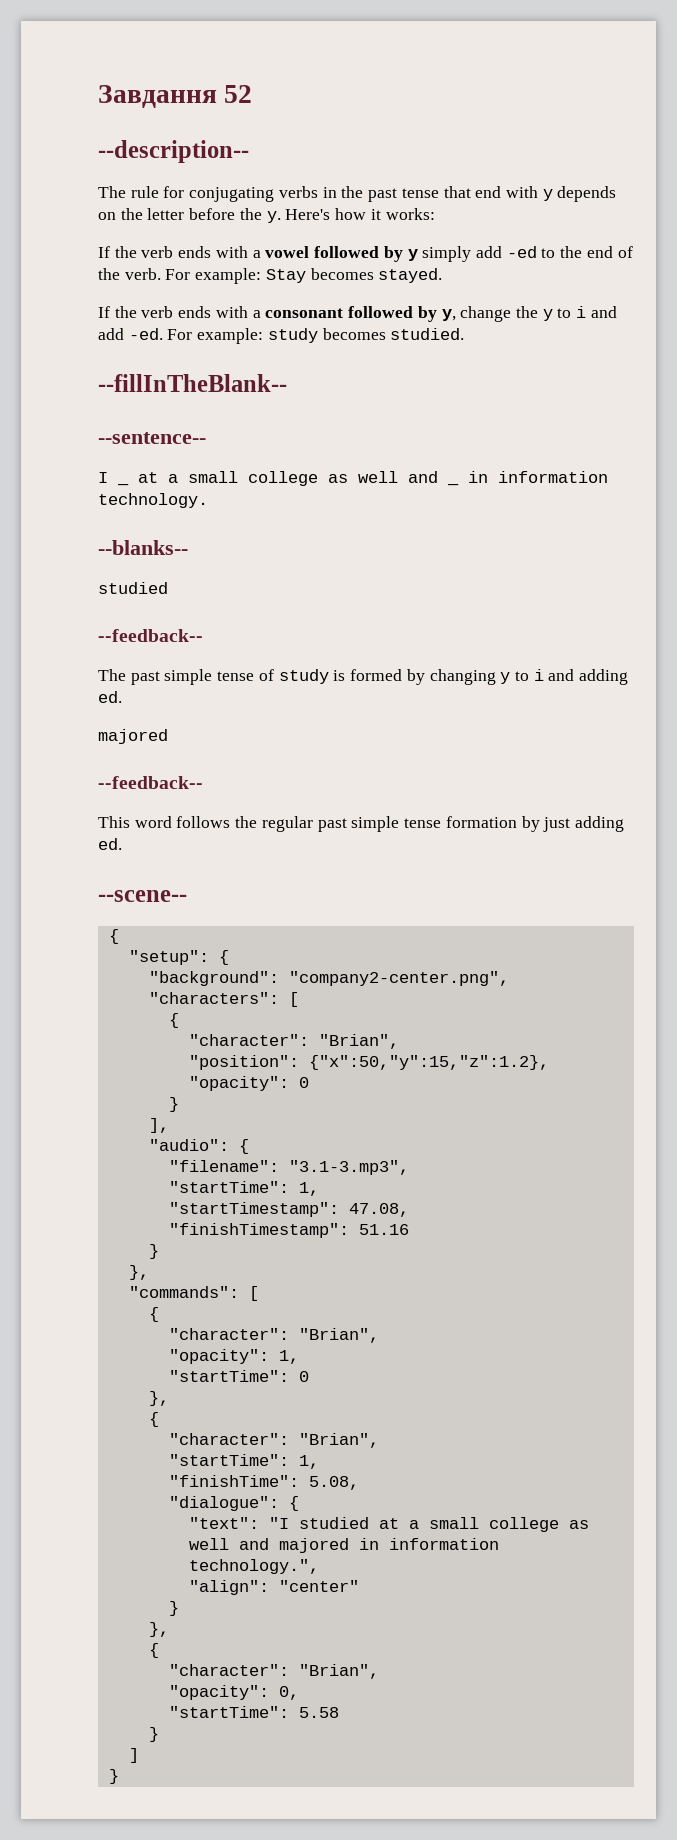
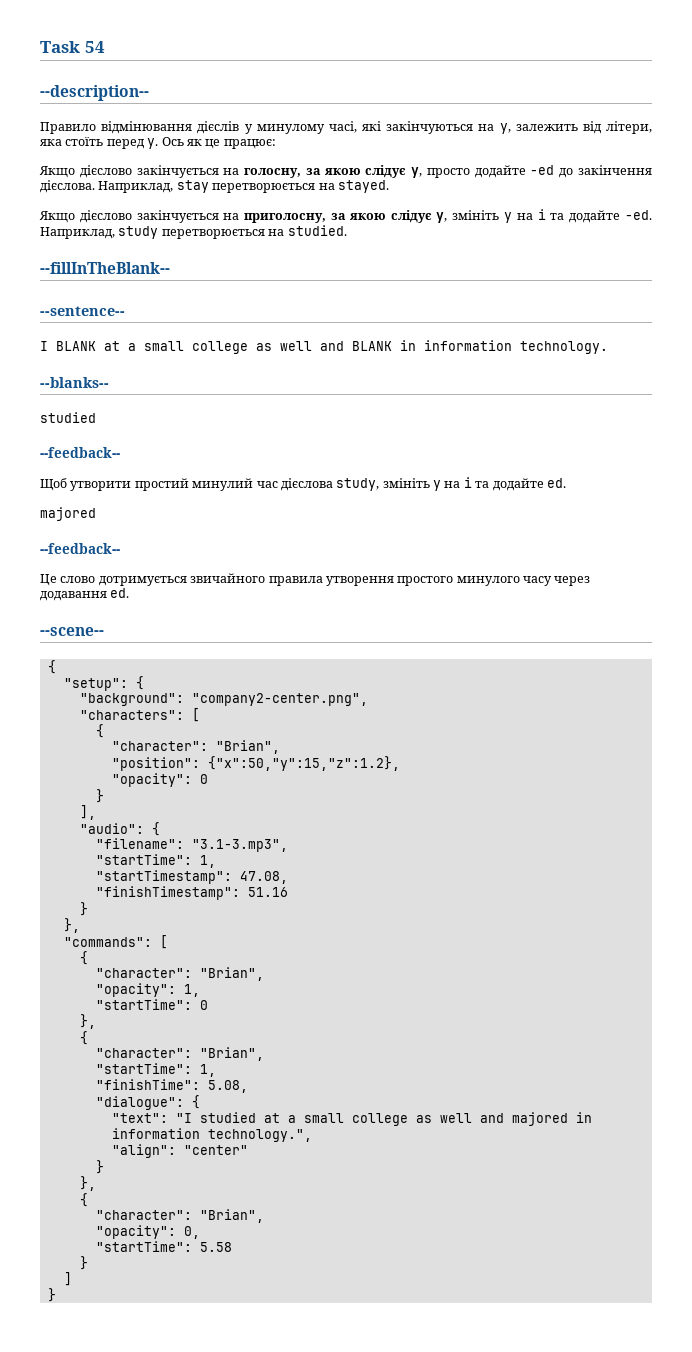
- Завдання 52
+ Task 54
- The rule for conjugating verbs in the past tense that end with y depends on the letter before the y. Here's how it works:
- If the verb ends with a vowel followed by y simply add -ed to the end of the verb. For example: Stay becomes stayed.
- If the verb ends with a consonant followed by y, change the y to i and add -ed. For example: study becomes studied.
+ Правило відмінювання дієслів у минулому часі, які закінчуються на y, залежить від літери, яка стоїть перед y. Ось як це працює:
+ Якщо дієслово закінчується на голосну, за якою слідує y, просто додайте -ed до закінчення дієслова. Наприклад, stay перетворюється на stayed.
+ Якщо дієслово закінчується на приголосну, за якою слідує y, змініть y на i та додайте -ed. Наприклад, study перетворюється на studied.
- I _ at a small college as well and _ in information technology.
+ I BLANK at a small college as well and BLANK in information technology.
- The past simple tense of study is formed by changing y to i and adding ed.
+ Щоб утворити простий минулий час дієслова study, змініть y на i та додайте ed.
  majored
  --feedback--
- This word follows the regular past simple tense formation by just adding ed.
+ Це слово дотримується звичайного правила утворення простого минулого часу через додавання ed.

